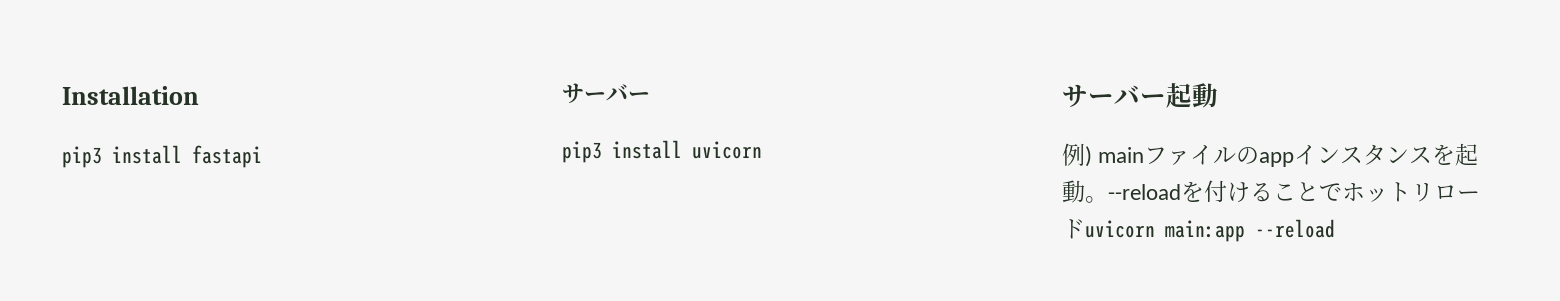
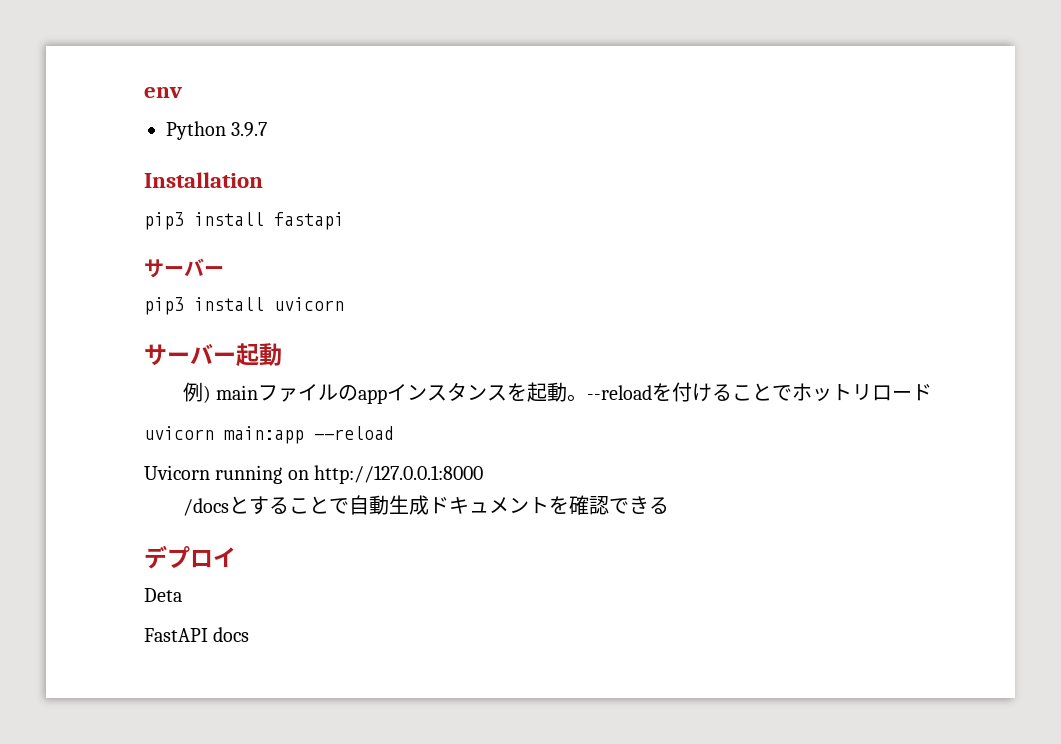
+ env
+ Python 3.9.7
- --reloadを付けることでホットリロードuvicorn main:app --reload
+ --reloadを付けることでホットリロード
+ uvicorn main:app --reload
+ Uvicorn running on http://127.0.0.1:8000
+ /docsとすることで自動生成ドキュメントを確認できる
+ デプロイ
+ Deta
+ FastAPI docs

